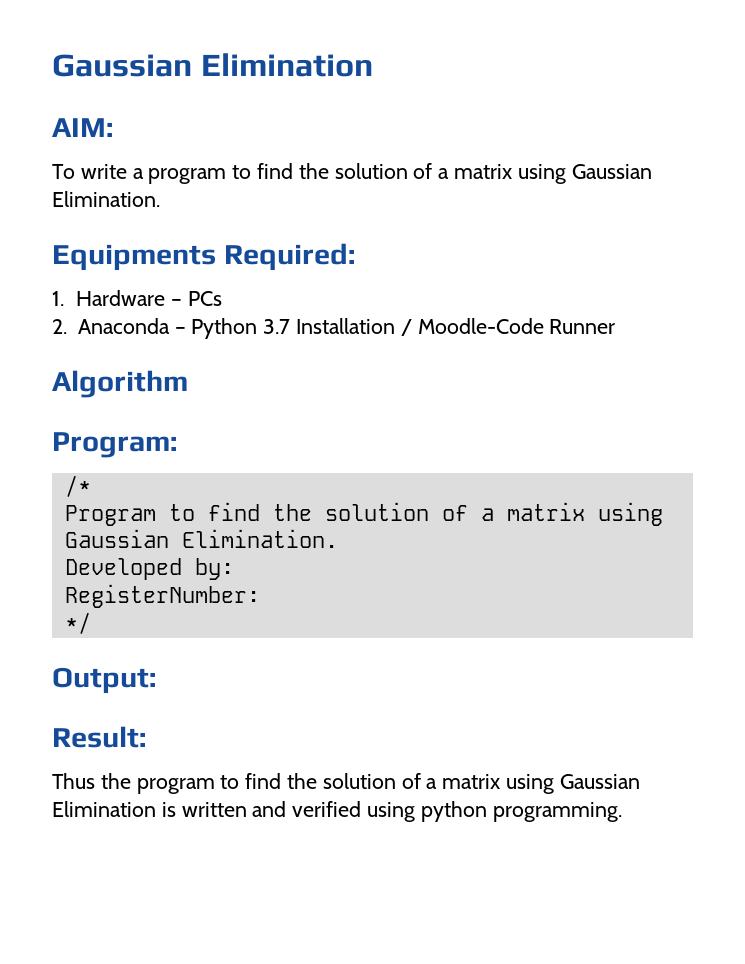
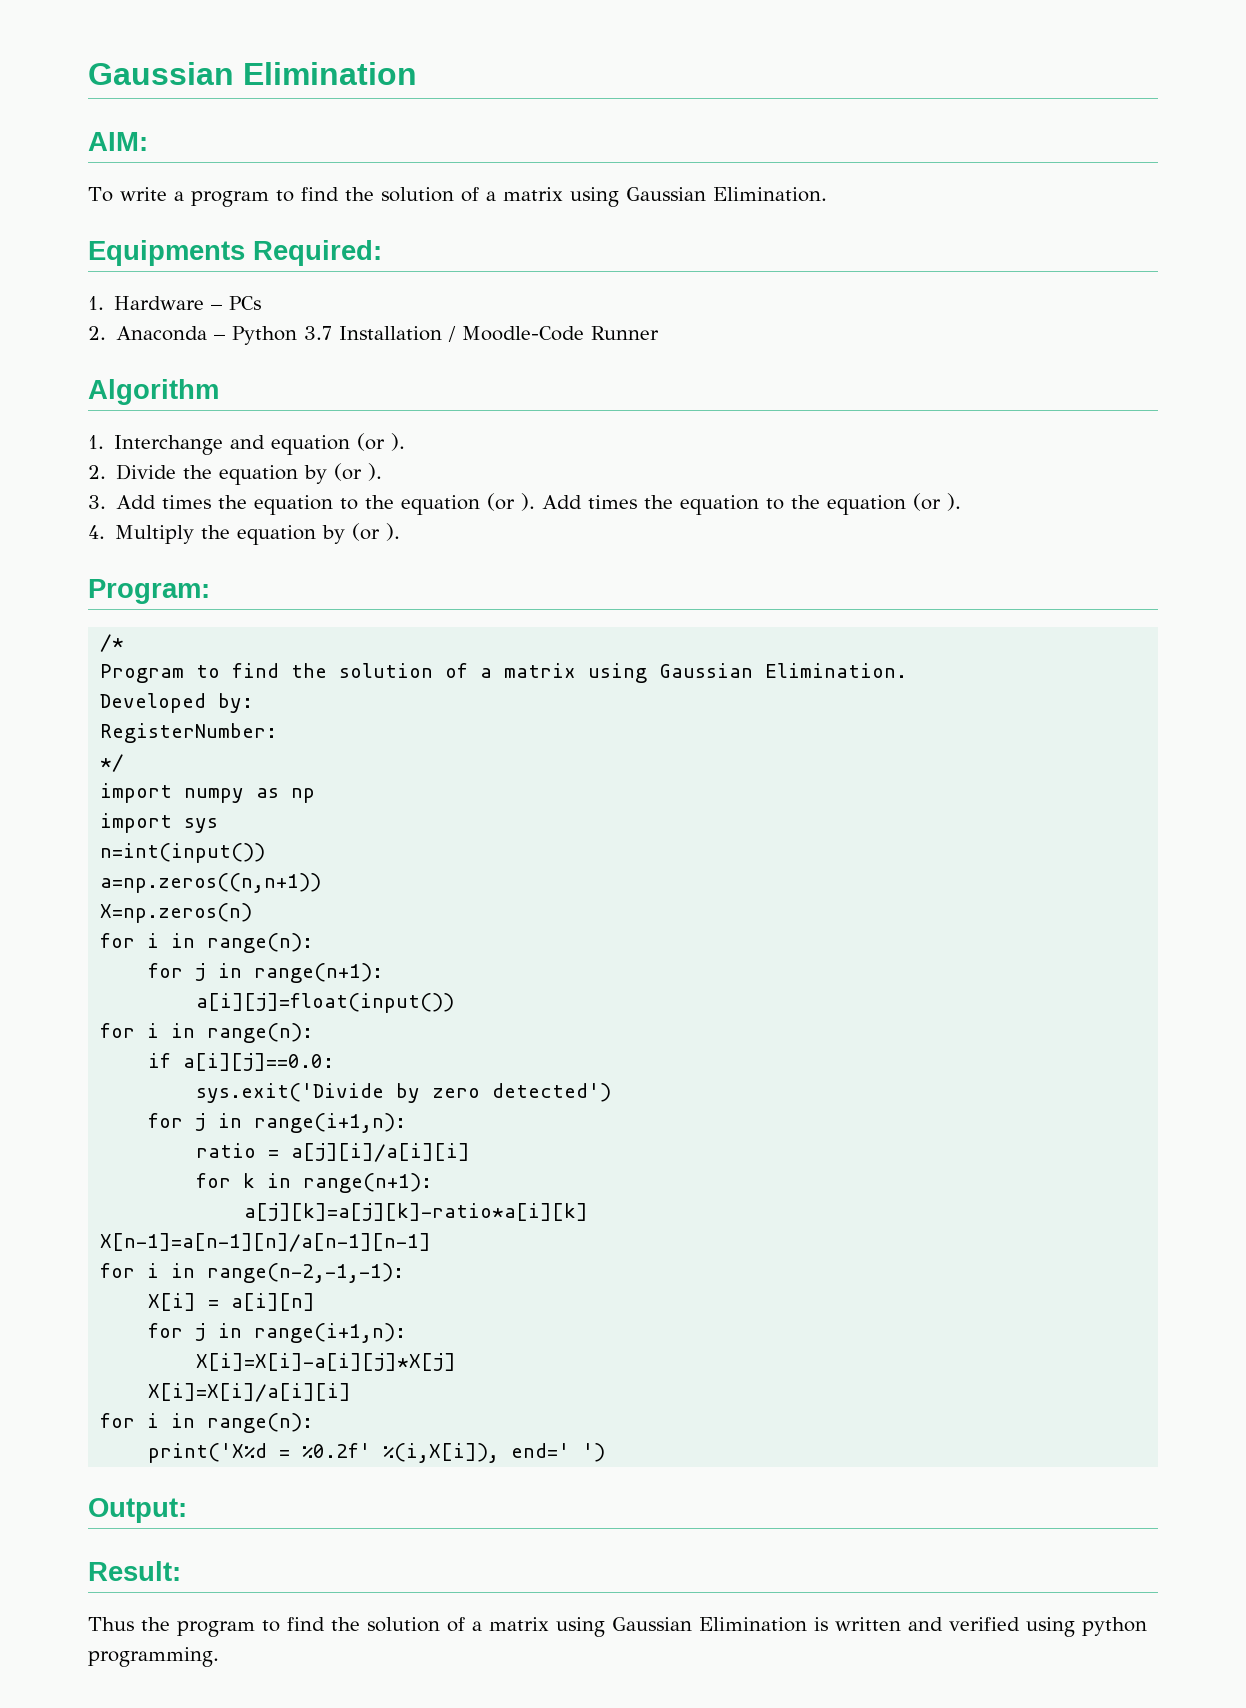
+ 1. Interchange and equation (or ).
+ 2. Divide the equation by (or ).
+ 3. Add times the equation to the equation (or ). Add times the equation to the equation (or ).
+ 4. Multiply the equation by (or ).
+ import numpy as np
+ import sys
+ n=int(input())
+ a=np.zeros((n,n+1))
+ X=np.zeros(n)
+ for i in range(n):
+ for j in range(n+1):
+ a[i][j]=float(input())
+ for i in range(n):
+ if a[i][j]==0.0:
+ sys.exit('Divide by zero detected')
+ for j in range(i+1,n):
+ ratio = a[j][i]/a[i][i]
+ for k in range(n+1):
+ a[j][k]=a[j][k]-ratio*a[i][k]
+ X[n-1]=a[n-1][n]/a[n-1][n-1]
+ for i in range(n-2,-1,-1):
+ X[i] = a[i][n]
+ for j in range(i+1,n):
+ X[i]=X[i]-a[i][j]*X[j]
+ X[i]=X[i]/a[i][i]
+ for i in range(n):
+ print('X%d = %0.2f' %(i,X[i]), end=' ')

